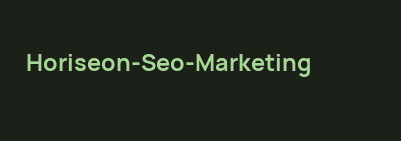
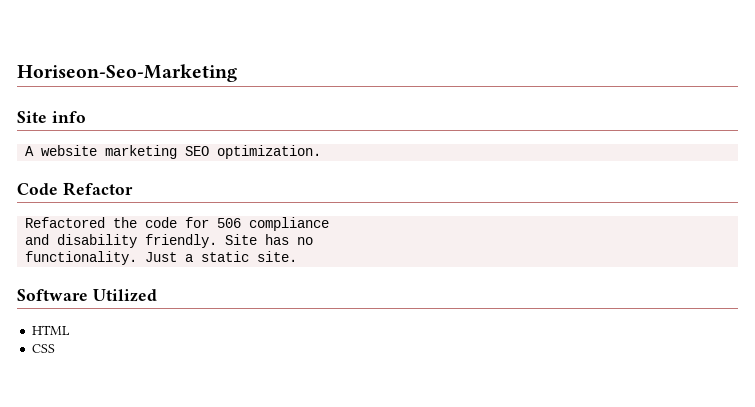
+ Site info
+ A website marketing SEO optimization.
+ Code Refactor
+ Refactored the code for 506 compliance
+ and disability friendly. Site has no
+ functionality. Just a static site.
+ Software Utilized
+ HTML
+ CSS

